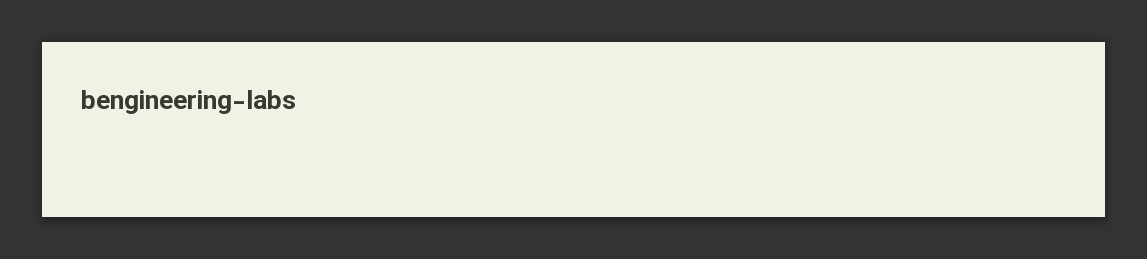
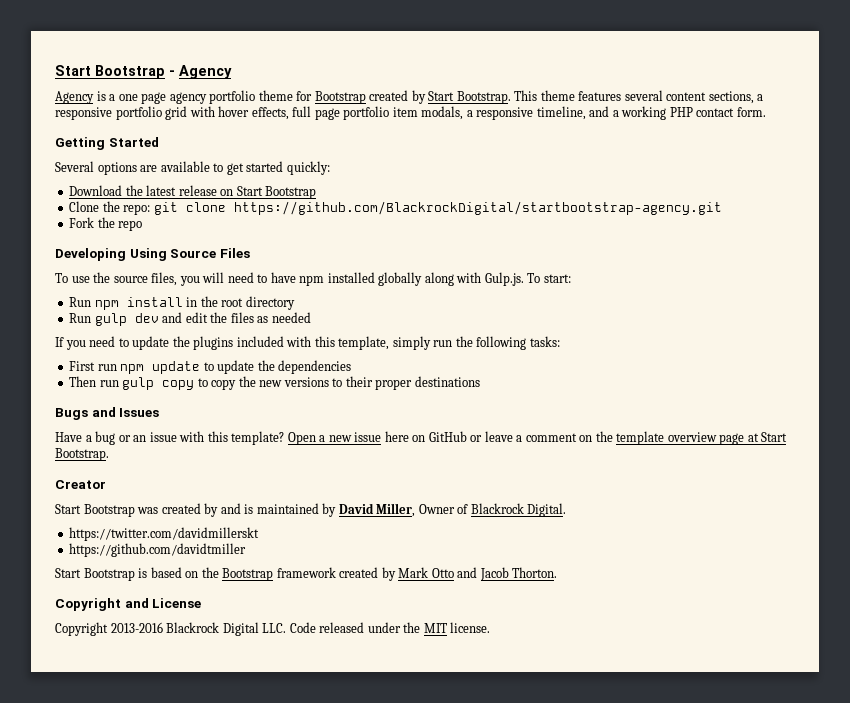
- bengineering-labs
+ Start Bootstrap - Agency
+ Agency is a one page agency portfolio theme for Bootstrap created by Start Bootstrap. This theme features several content sections, a responsive portfolio grid with hover effects, full page portfolio item modals, a responsive timeline, and a working PHP contact form.
+ Getting Started
+ Several options are available to get started quickly:
+ Download the latest release on Start Bootstrap
+ Clone the repo: git clone https://github.com/BlackrockDigital/startbootstrap-agency.git
+ Fork the repo
+ Developing Using Source Files
+ To use the source files, you will need to have npm installed globally along with Gulp.js. To start:
+ Run npm install in the root directory
+ Run gulp dev and edit the files as needed
+ If you need to update the plugins included with this template, simply run the following tasks:
+ First run npm update to update the dependencies
+ Then run gulp copy to copy the new versions to their proper destinations
+ Bugs and Issues
+ Have a bug or an issue with this template? Open a new issue here on GitHub or leave a comment on the template overview page at Start Bootstrap.
+ Creator
+ Start Bootstrap was created by and is maintained by David Miller, Owner of Blackrock Digital.
+ https://twitter.com/davidmillerskt
+ https://github.com/davidtmiller
+ Start Bootstrap is based on the Bootstrap framework created by Mark Otto and Jacob Thorton.
+ Copyright and License
+ Copyright 2013-2016 Blackrock Digital LLC. Code released under the MIT license.

